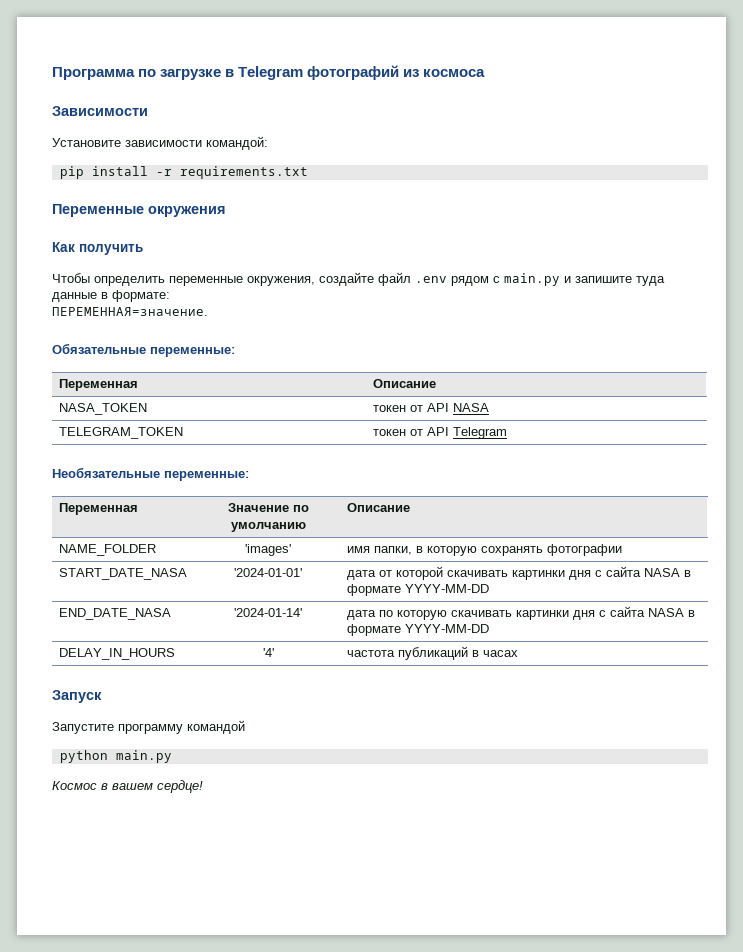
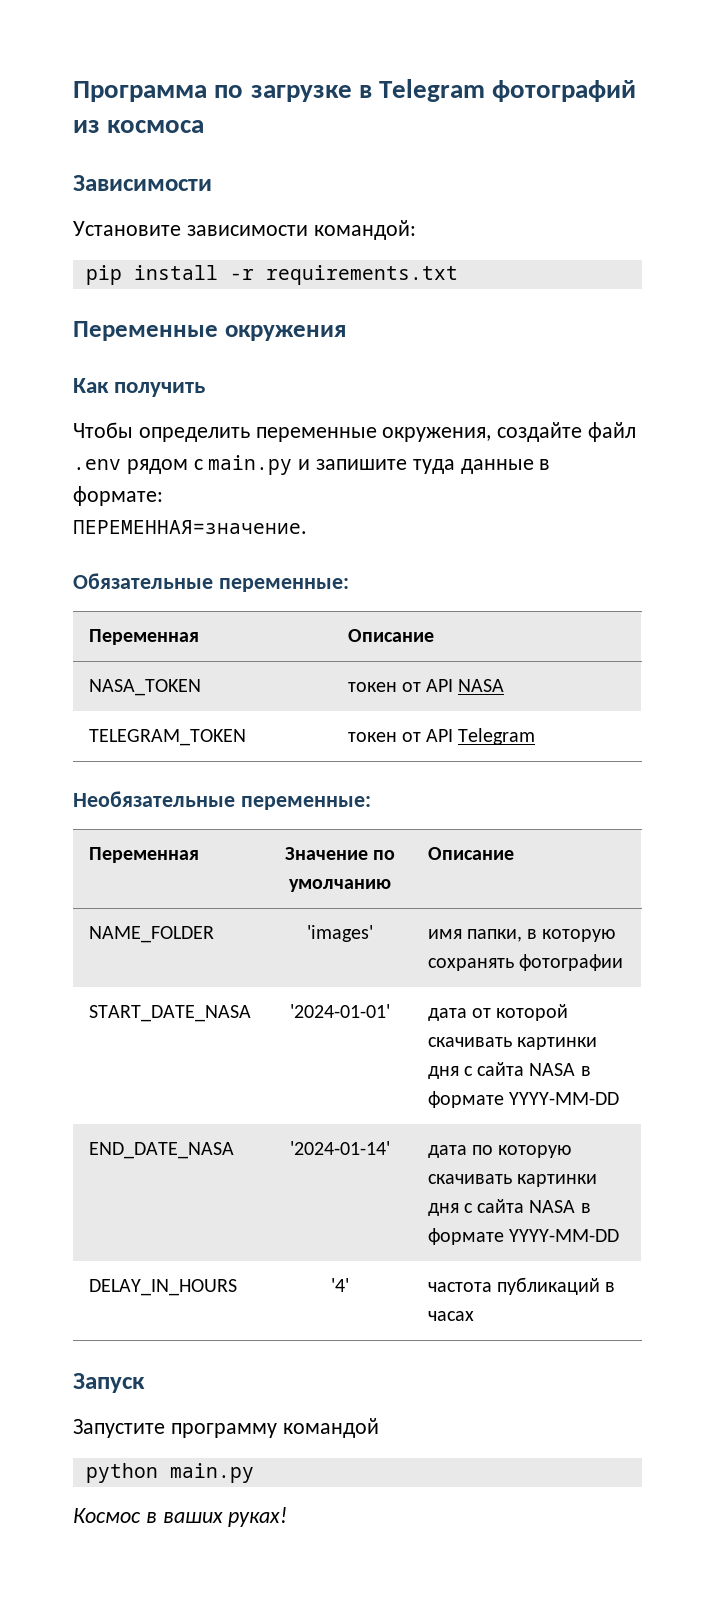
- Космос в вашем сердце!
+ Космос в ваших руках!

